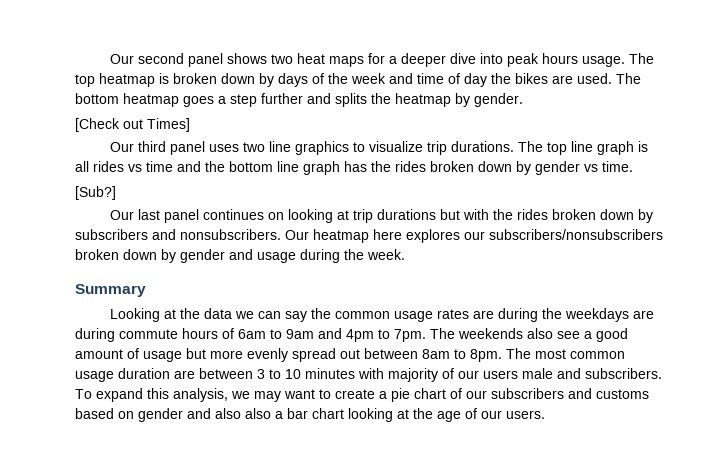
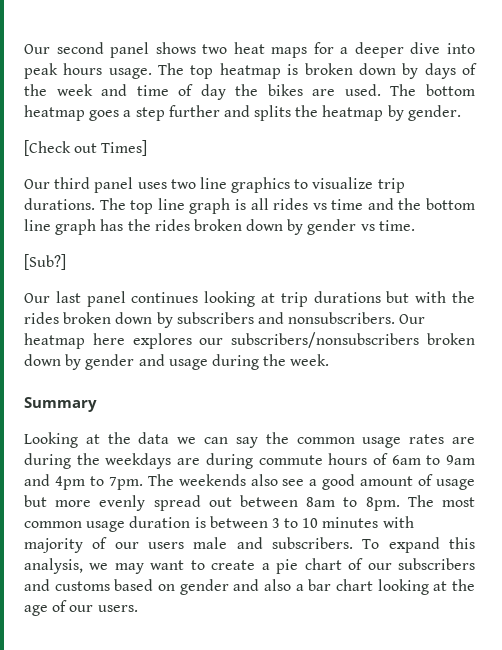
- Our last panel continues on looking at trip durations but with the rides broken down by subscribers and nonsubscribers.
+ Our last panel continues looking at trip durations but with the rides broken down by subscribers and nonsubscribers.
- The most common usage duration are between 3 to 10 minutes with majority of our users male and subscribers.
+ The most common usage duration is between 3 to 10 minutes with majority of our users male and subscribers.
- To expand this analysis, we may want to create a pie chart of our subscribers and customs based on gender and also also a bar chart looking at the age of our users.
+ To expand this analysis, we may want to create a pie chart of our subscribers and customs based on gender and also a bar chart looking at the age of our users.

